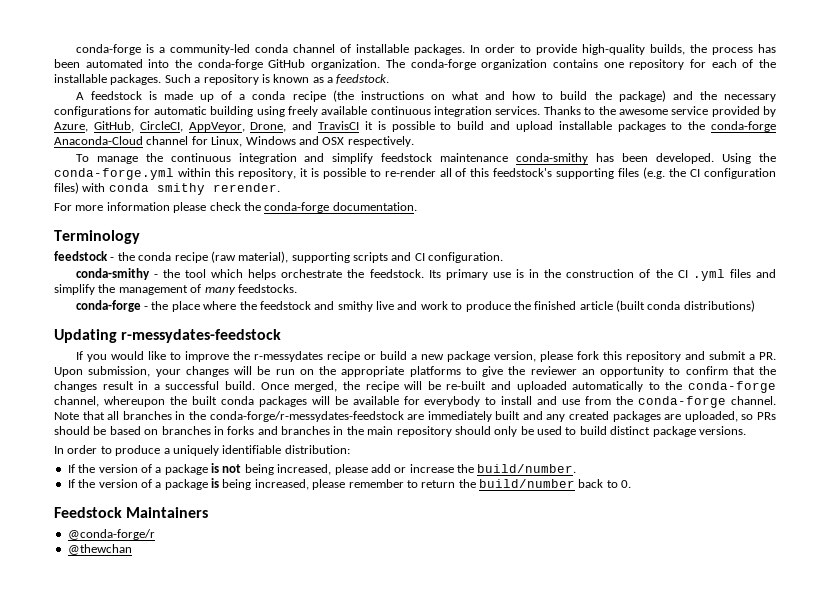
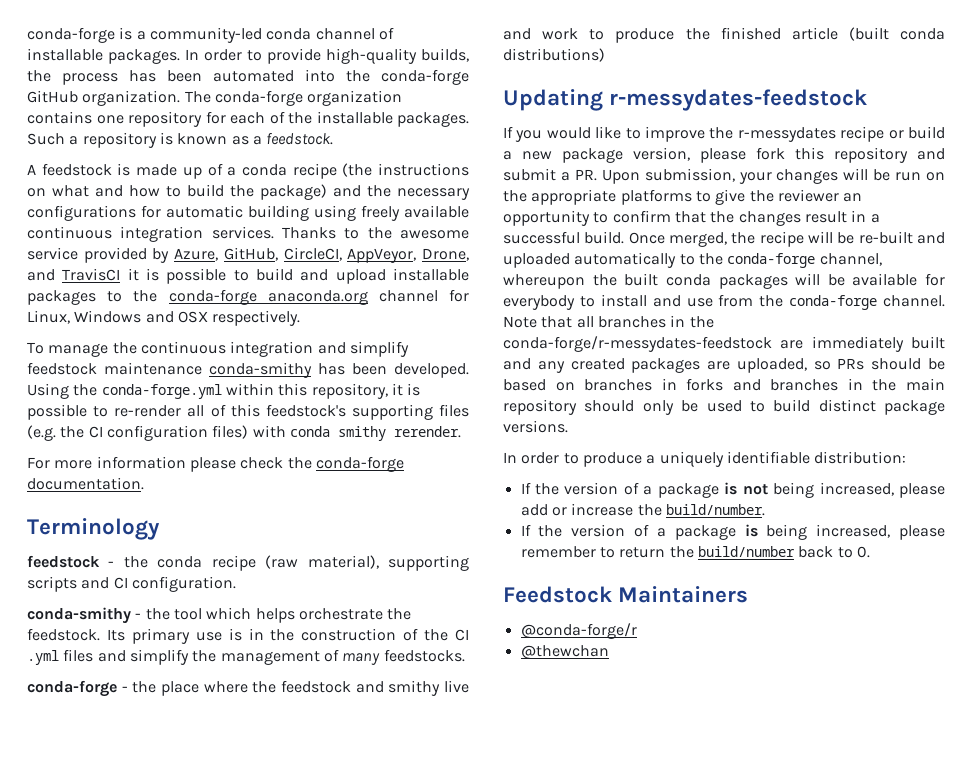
- Thanks to the awesome service provided by Azure, GitHub, CircleCI, AppVeyor, Drone, and TravisCI it is possible to build and upload installable packages to the conda-forge Anaconda-Cloud channel for Linux, Windows and OSX respectively.
+ Thanks to the awesome service provided by Azure, GitHub, CircleCI, AppVeyor, Drone, and TravisCI it is possible to build and upload installable packages to the conda-forge anaconda.org channel for Linux, Windows and OSX respectively.

